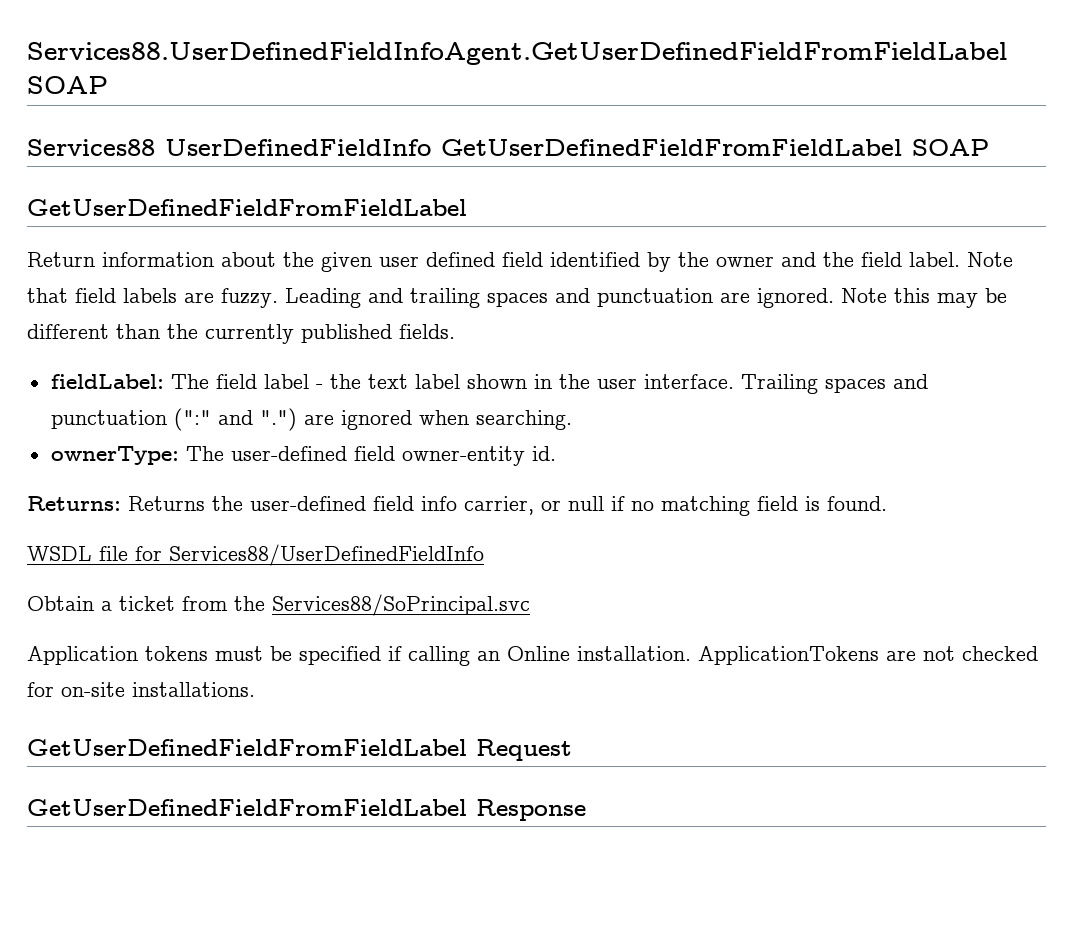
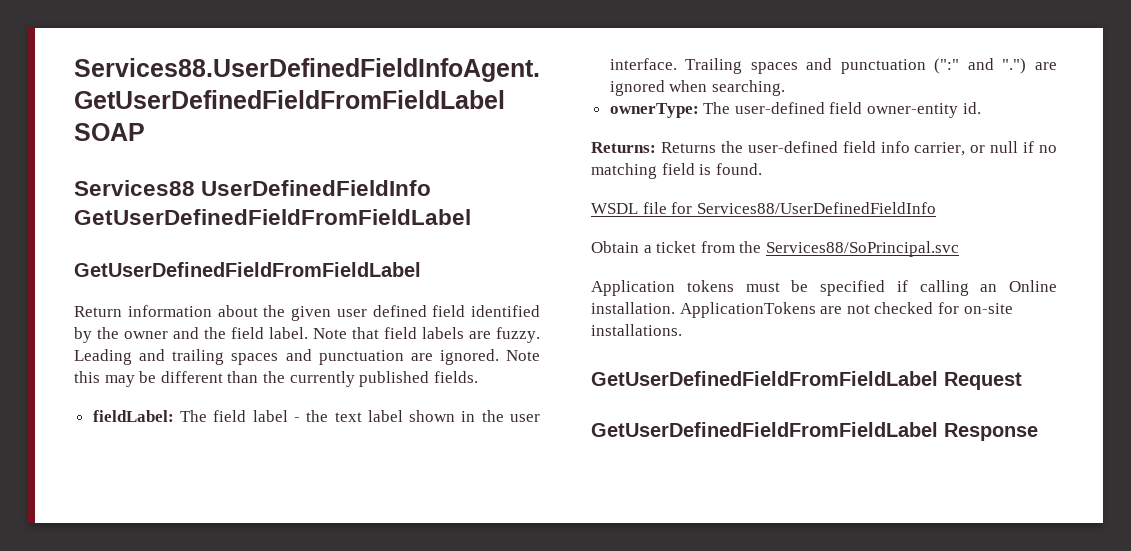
- Services88 UserDefinedFieldInfo GetUserDefinedFieldFromFieldLabel SOAP
+ Services88 UserDefinedFieldInfo GetUserDefinedFieldFromFieldLabel

